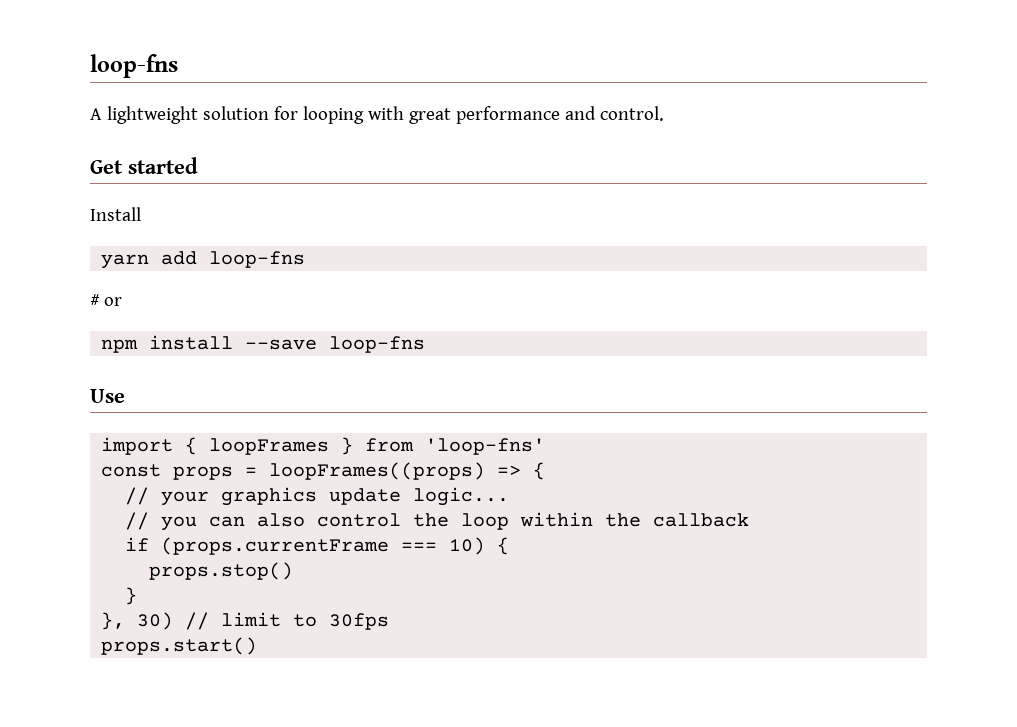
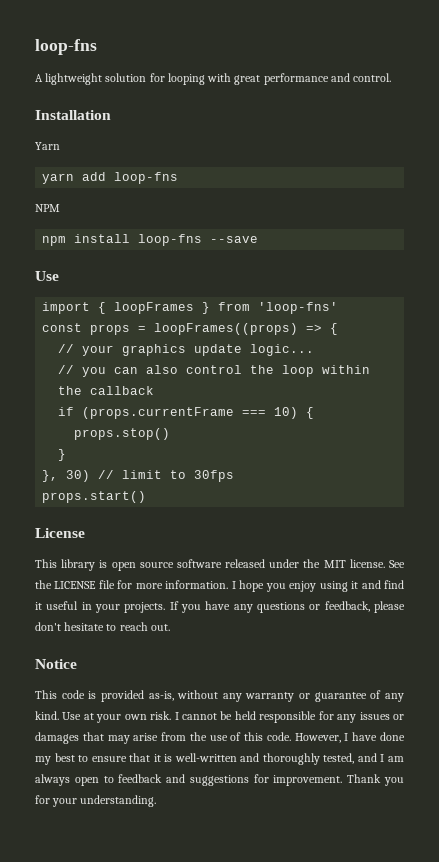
- Get started
- Install
+ Installation
+ Yarn
- # or
+ NPM
- npm install --save loop-fns
+ npm install loop-fns --save
+ License
+ This library is open source software released under the MIT license. See the LICENSE file for more information. I hope you enjoy using it and find it useful in your projects. If you have any questions or feedback, please don't hesitate to reach out.
+ Notice
+ This code is provided as-is, without any warranty or guarantee of any kind. Use at your own risk. I cannot be held responsible for any issues or damages that may arise from the use of this code. However, I have done my best to ensure that it is well-written and thoroughly tested, and I am always open to feedback and suggestions for improvement. Thank you for your understanding.

